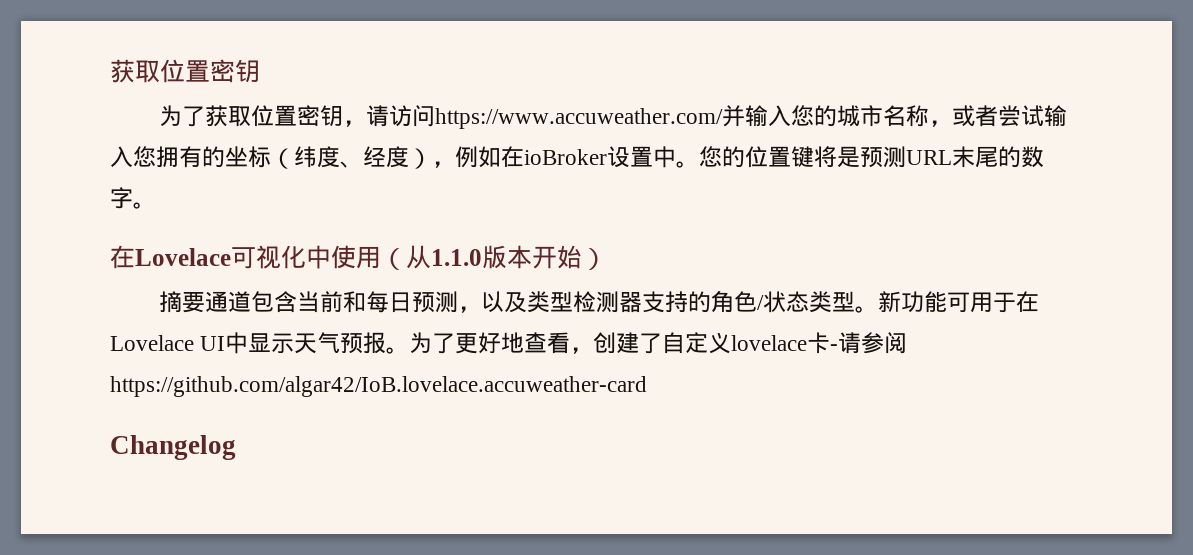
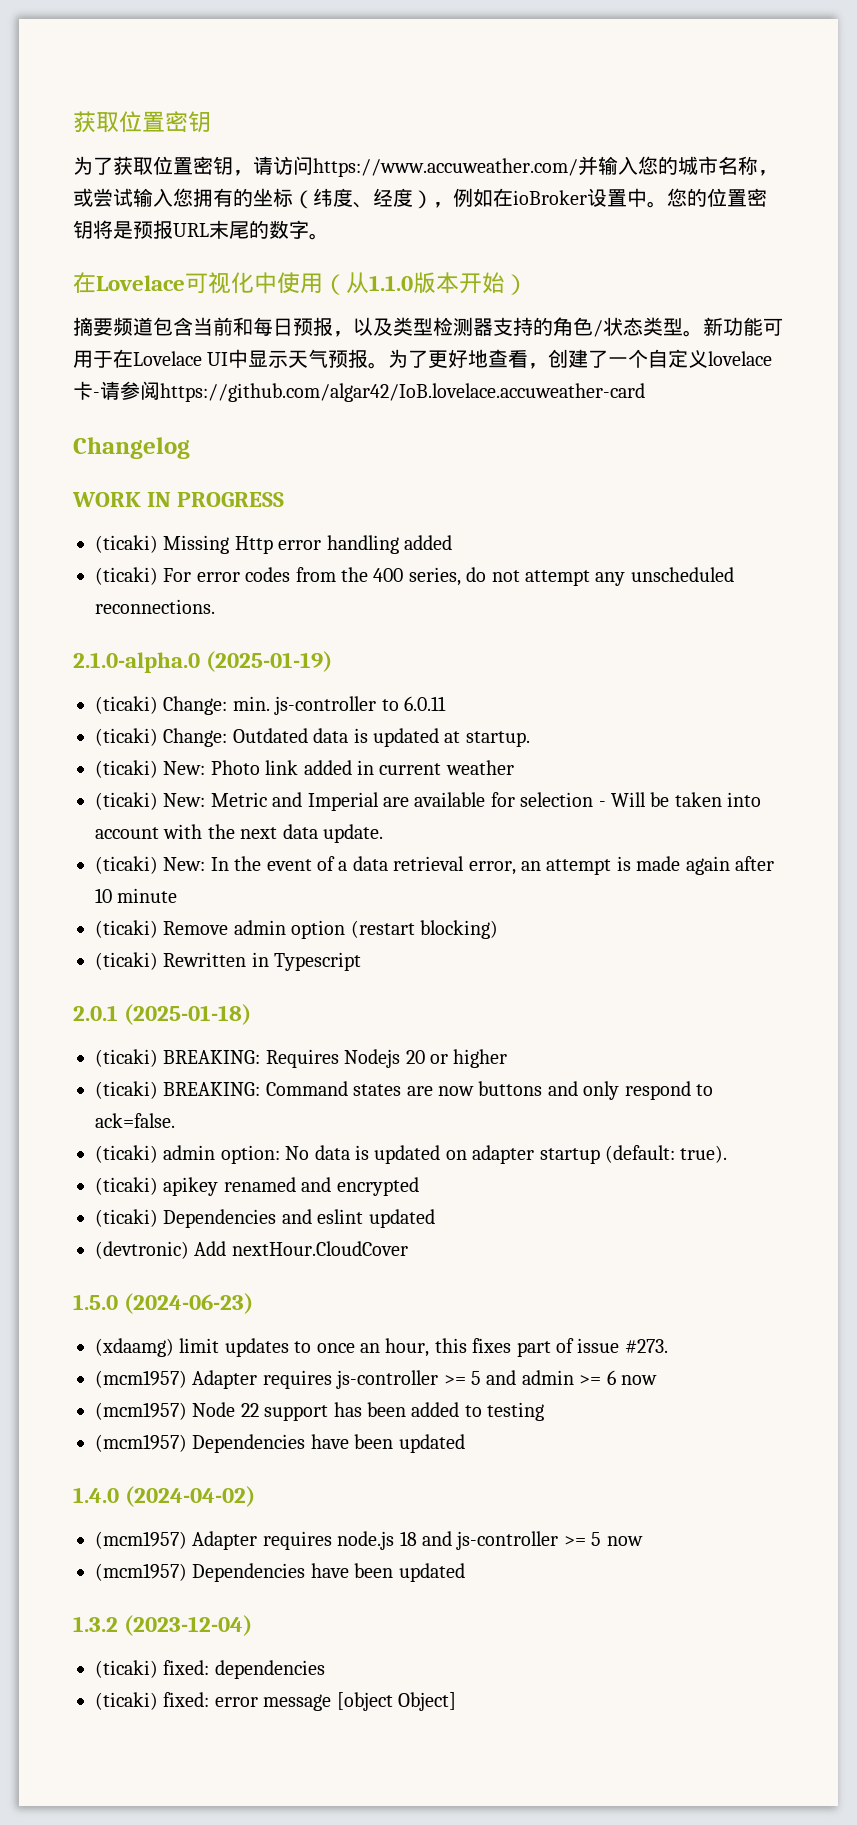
- 为了获取位置密钥，请访问https://www.accuweather.com/并输入您的城市名称，或者尝试输入您拥有的坐标（纬度、经度），例如在ioBroker设置中。
+ 为了获取位置密钥，请访问https://www.accuweather.com/并输入您的城市名称，或尝试输入您拥有的坐标（纬度、经度），例如在ioBroker设置中。
- 您的位置键将是预测URL末尾的数字。
+ 您的位置密钥将是预报URL末尾的数字。
- 摘要通道包含当前和每日预测，以及类型检测器支持的角色/状态类型。
+ 摘要频道包含当前和每日预报，以及类型检测器支持的角色/状态类型。
- 为了更好地查看，创建了自定义lovelace卡-请参阅https://github.com/algar42/IoB.lovelace.accuweather-card
+ 为了更好地查看，创建了一个自定义lovelace卡-请参阅https://github.com/algar42/IoB.lovelace.accuweather-card
+ WORK IN PROGRESS
+ (ticaki) Missing Http error handling added
+ (ticaki) For error codes from the 400 series, do not attempt any unscheduled reconnections.
+ 2.1.0-alpha.0 (2025-01-19)
+ (ticaki) Change: min. js-controller to 6.0.11
+ (ticaki) Change: Outdated data is updated at startup.
+ (ticaki) New: Photo link added in current weather
+ (ticaki) New: Metric and Imperial are available for selection - Will be taken into account with the next data update.
+ (ticaki) New: In the event of a data retrieval error, an attempt is made again after 10 minute
+ (ticaki) Remove admin option (restart blocking)
+ (ticaki) Rewritten in Typescript
+ 2.0.1 (2025-01-18)
+ (ticaki) BREAKING: Requires Nodejs 20 or higher
+ (ticaki) BREAKING: Command states are now buttons and only respond to ack=false.
+ (ticaki) admin option: No data is updated on adapter startup (default: true).
+ (ticaki) apikey renamed and encrypted
+ (ticaki) Dependencies and eslint updated
+ (devtronic) Add nextHour.CloudCover
+ 1.5.0 (2024-06-23)
+ (xdaamg) limit updates to once an hour, this fixes part of issue #273.
+ (mcm1957) Adapter requires js-controller >= 5 and admin >= 6 now
+ (mcm1957) Node 22 support has been added to testing
+ (mcm1957) Dependencies have been updated
+ 1.4.0 (2024-04-02)
+ (mcm1957) Adapter requires node.js 18 and js-controller >= 5 now
+ (mcm1957) Dependencies have been updated
+ 1.3.2 (2023-12-04)
+ (ticaki) fixed: dependencies
+ (ticaki) fixed: error message [object Object]

